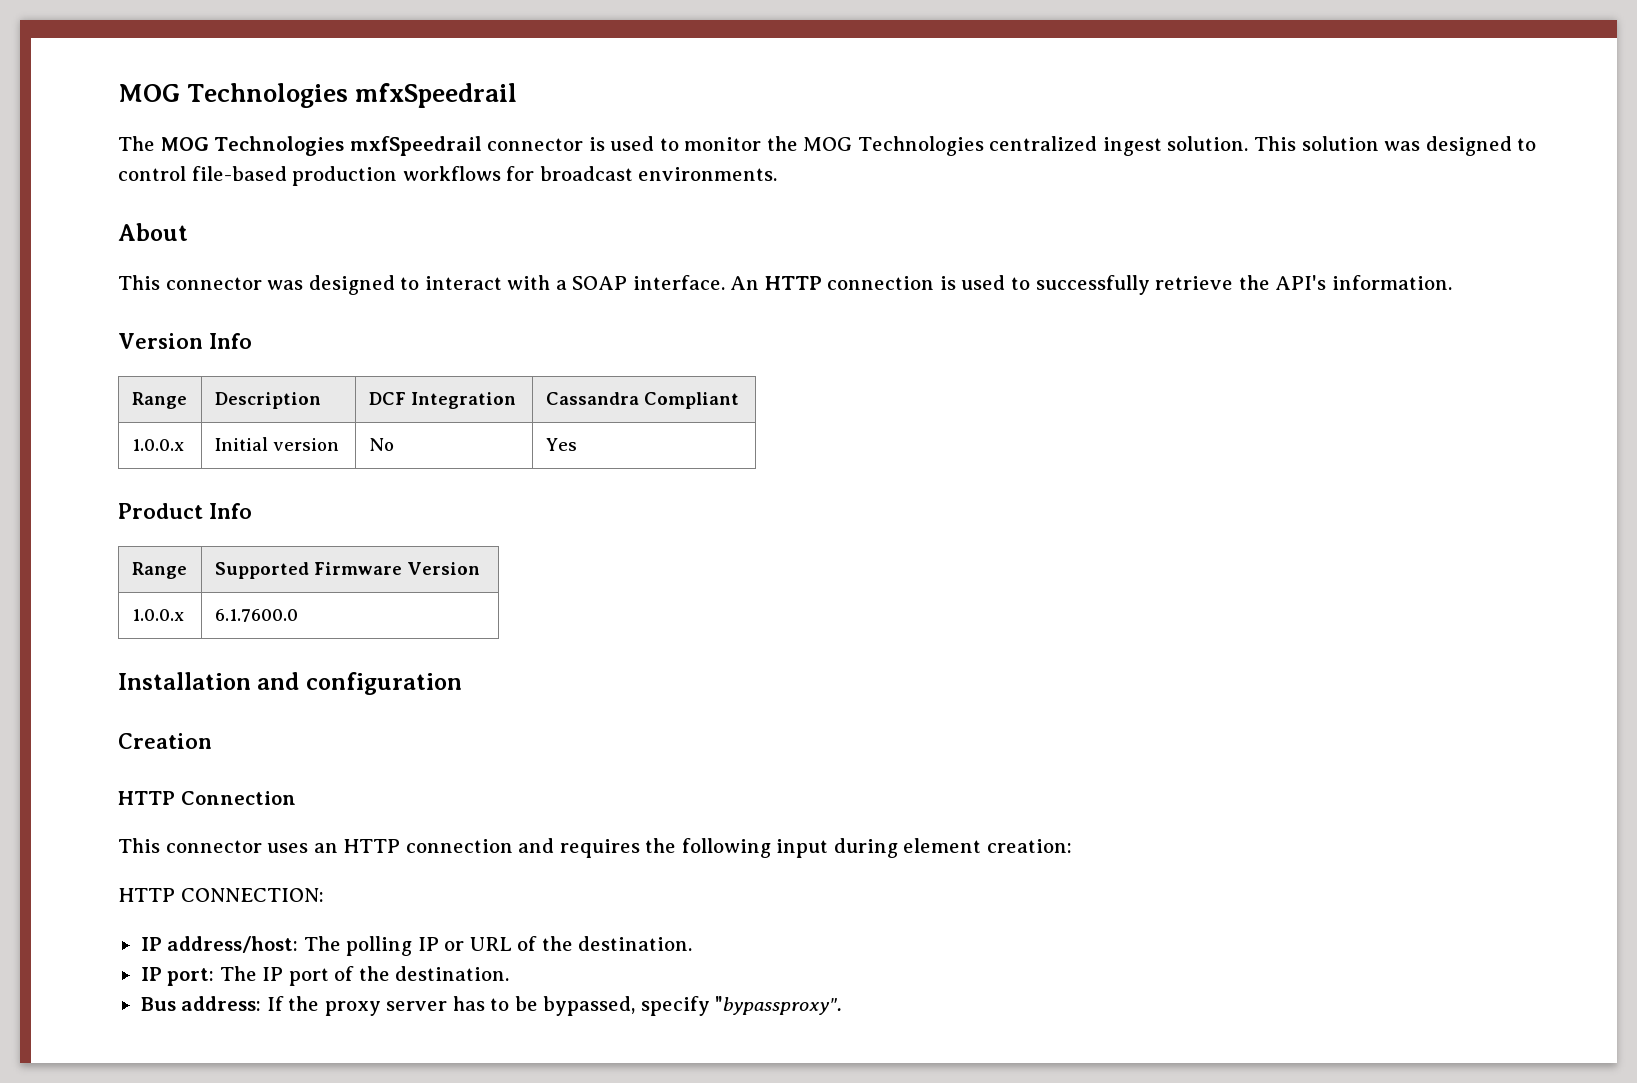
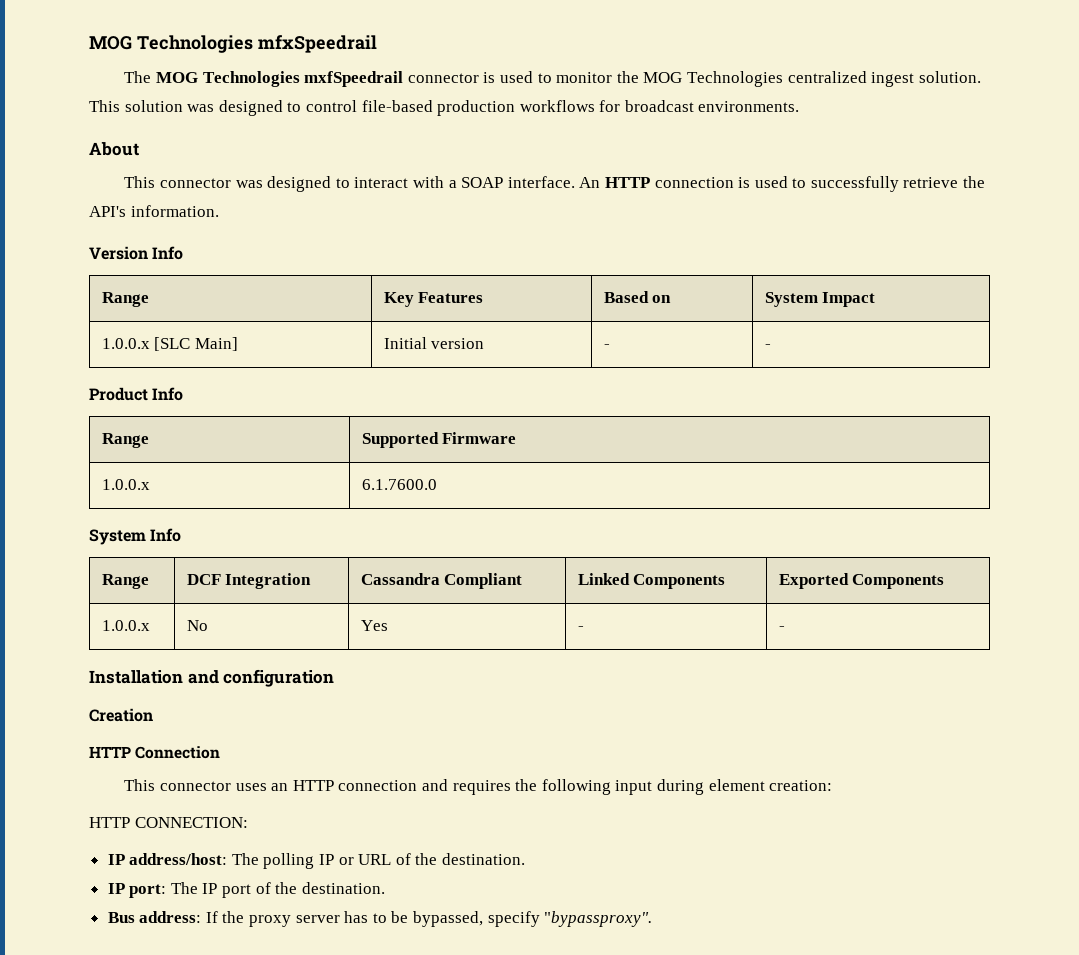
- Range | Description | DCF Integration | Cassandra Compliant
- 1.0.0.x | Initial version | No | Yes
+ Range | Key Features | Based on | System Impact
+ 1.0.0.x [SLC Main] | Initial version | - | -
- Range | Supported Firmware Version
+ Range | Supported Firmware
+ System Info
+ Range | DCF Integration | Cassandra Compliant | Linked Components | Exported Components
+ 1.0.0.x | No | Yes | - | -

